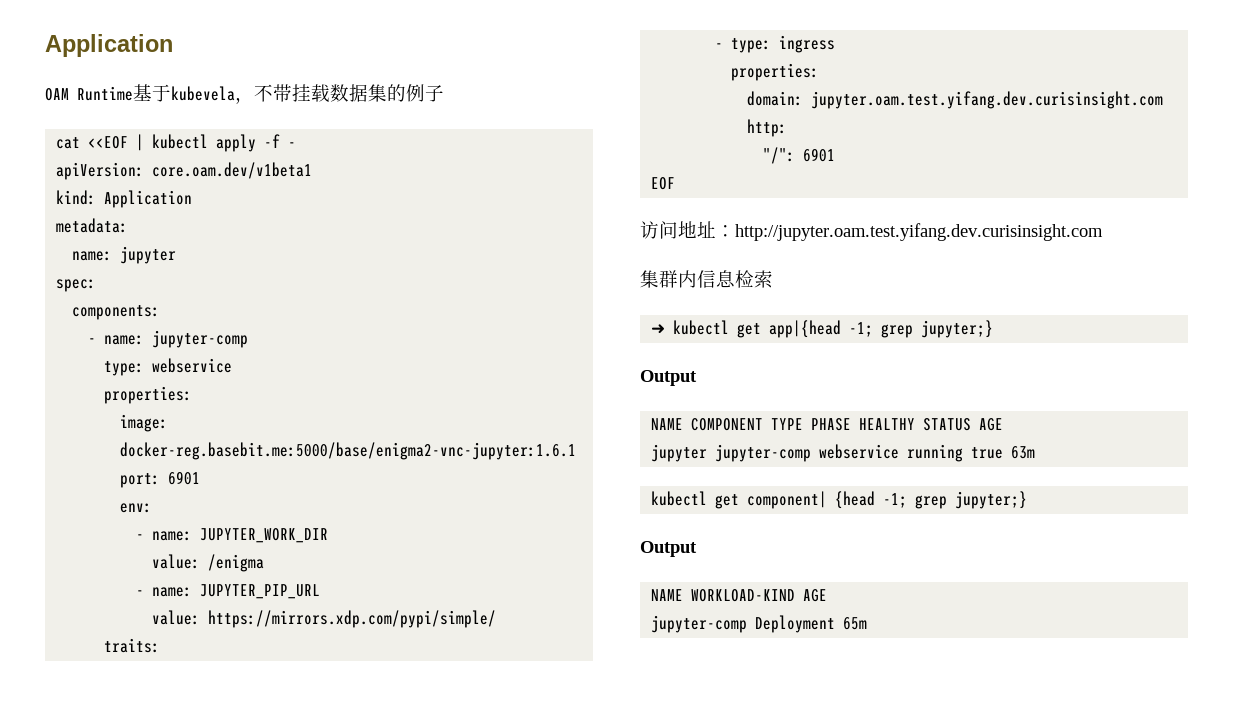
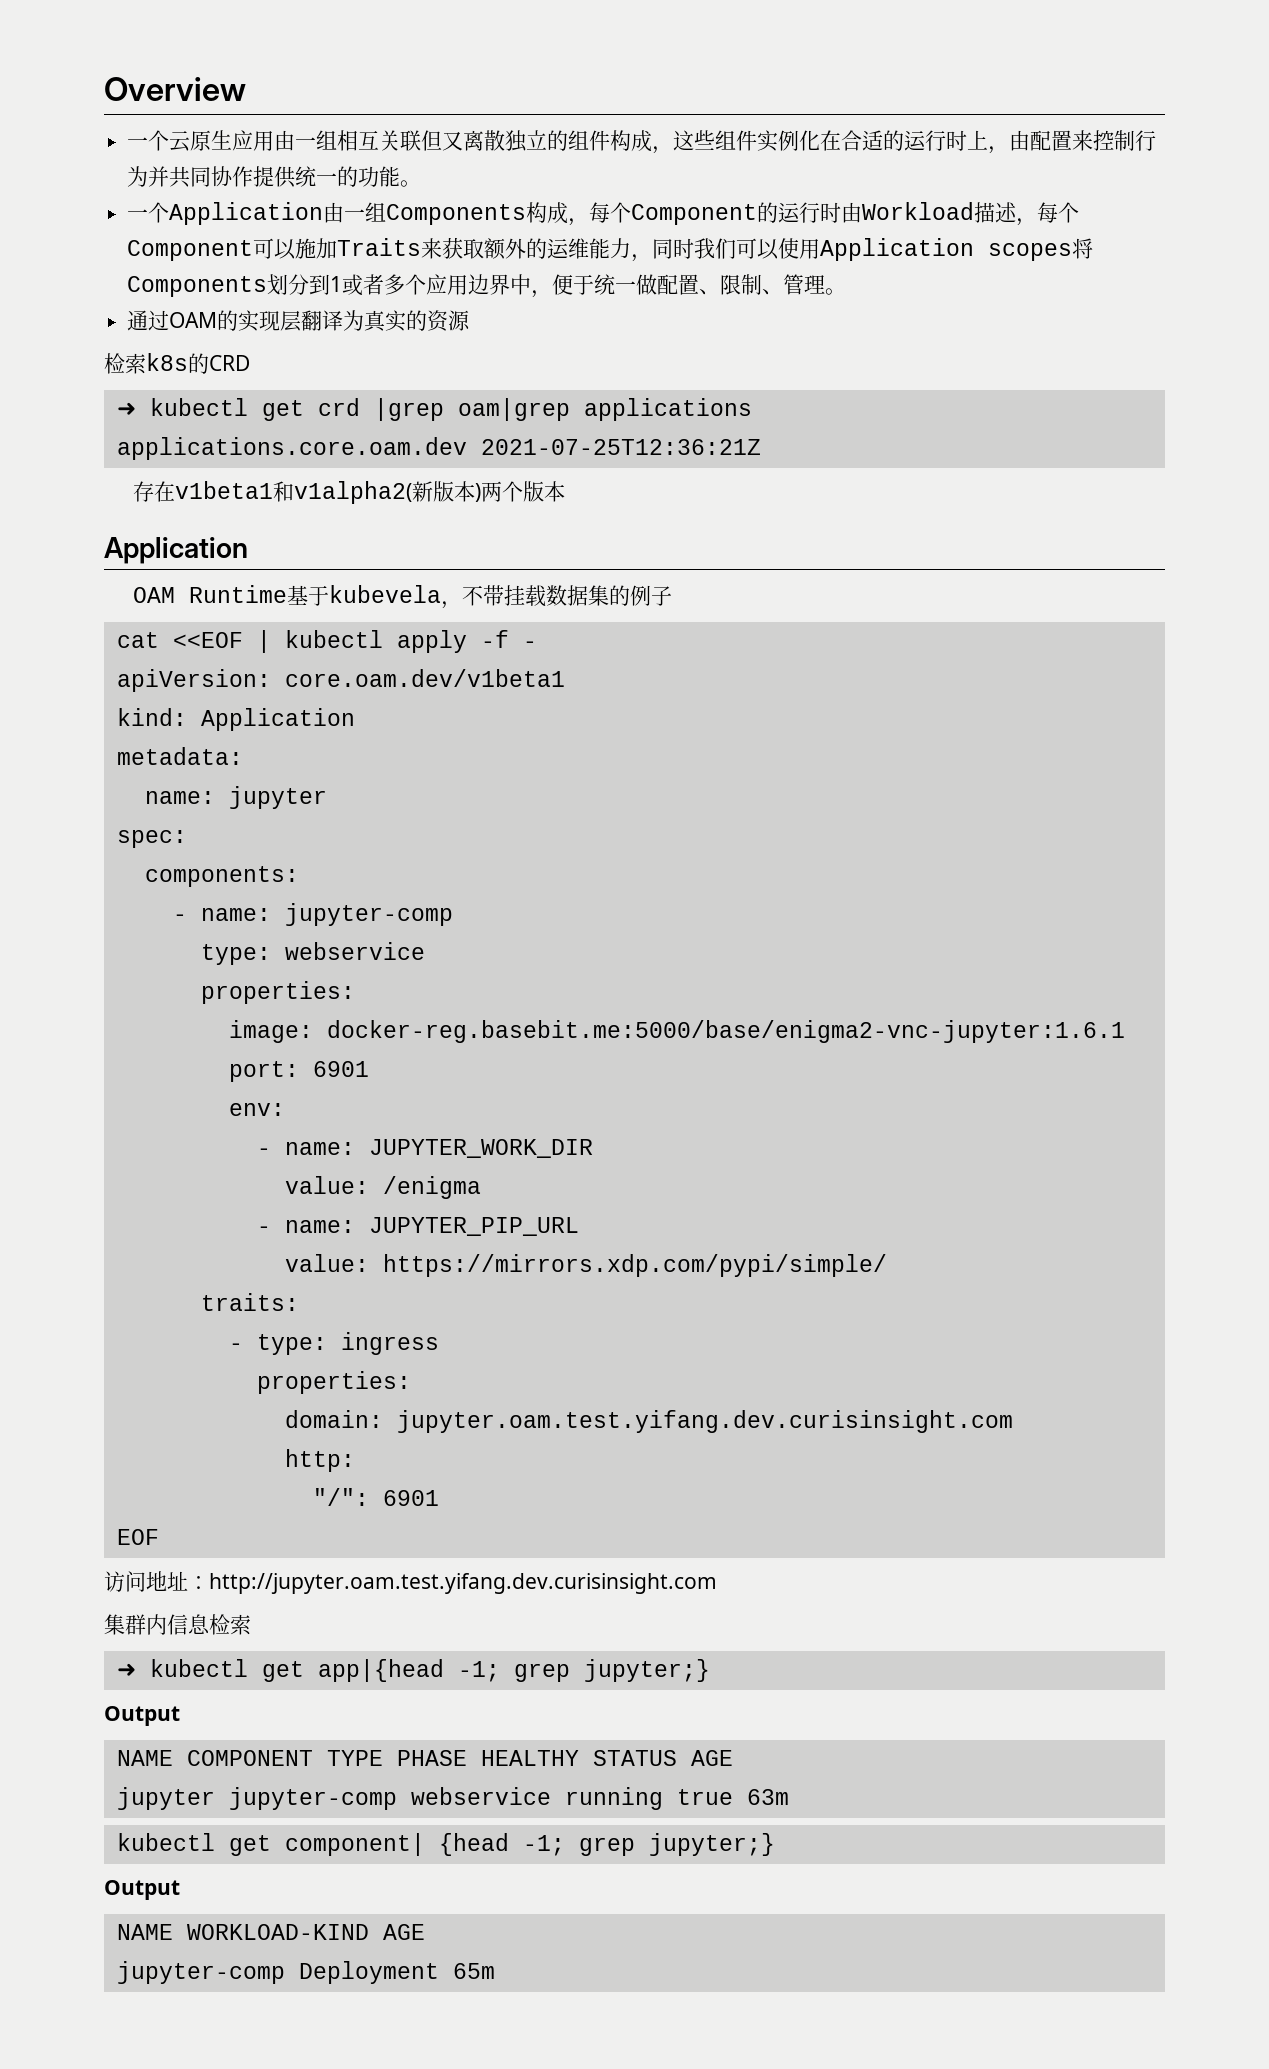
+ Overview
+ 一个云原生应用由一组相互关联但又离散独立的组件构成，这些组件实例化在合适的运行时上，由配置来控制行为并共同协作提供统一的功能。
+ 一个Application由一组Components构成，每个Component的运行时由Workload描述，每个Component可以施加Traits来获取额外的运维能力，同时我们可以使用Application scopes将Components划分到1或者多个应用边界中，便于统一做配置、限制、管理。
+ 通过OAM的实现层翻译为真实的资源
+ 检索k8s的CRD
+ ➜ kubectl get crd |grep oam|grep applications
+ applications.core.oam.dev 2021-07-25T12:36:21Z
+ 存在v1beta1和v1alpha2(新版本)两个版本

